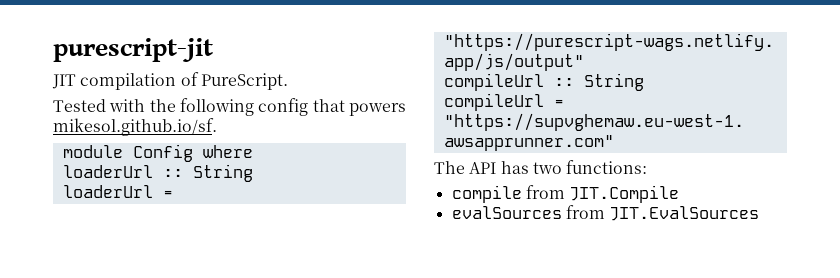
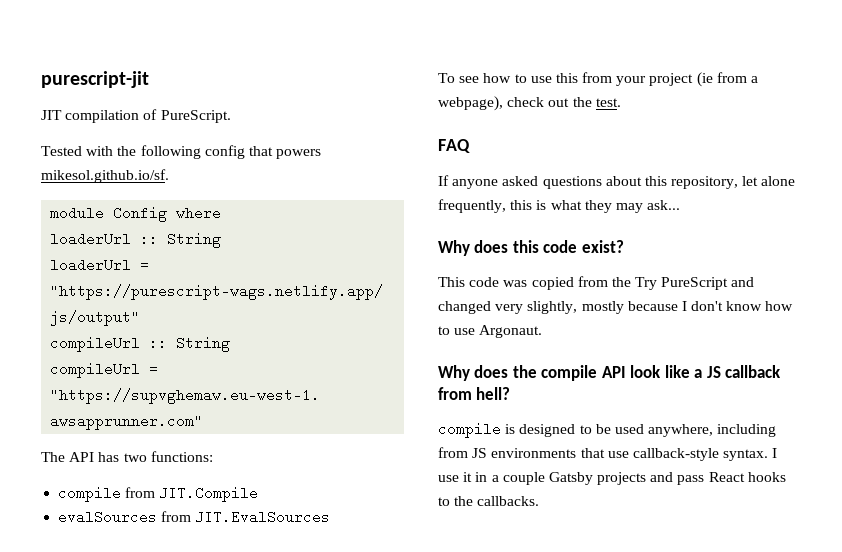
+ To see how to use this from your project (ie from a webpage), check out the test.
+ FAQ
+ If anyone asked questions about this repository, let alone frequently, this is what they may ask...
+ Why does this code exist?
+ This code was copied from the Try PureScript and changed very slightly, mostly because I don't know how to use Argonaut.
+ Why does the compile API look like a JS callback from hell?
+ compile is designed to be used anywhere, including from JS environments that use callback-style syntax. I use it in a couple Gatsby projects and pass React hooks to the callbacks.

